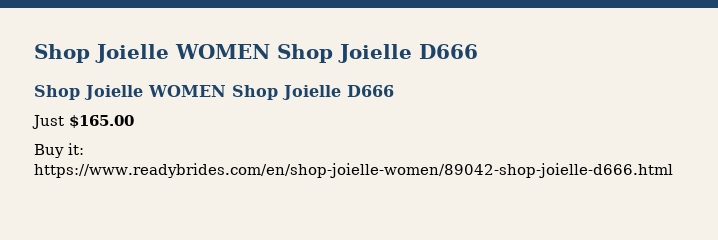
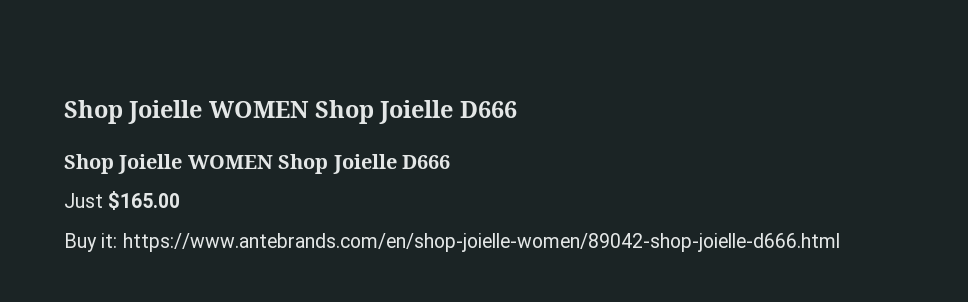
- Buy it: https://www.readybrides.com/en/shop-joielle-women/89042-shop-joielle-d666.html
+ Buy it: https://www.antebrands.com/en/shop-joielle-women/89042-shop-joielle-d666.html

